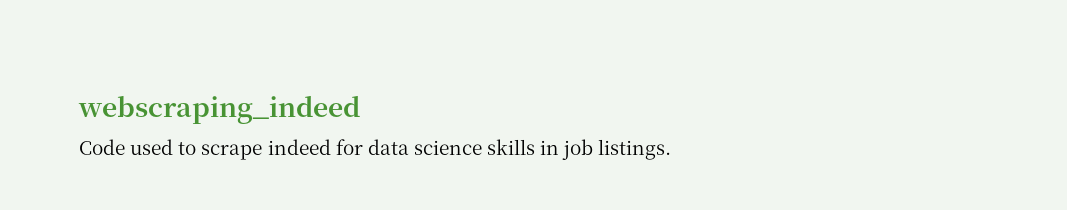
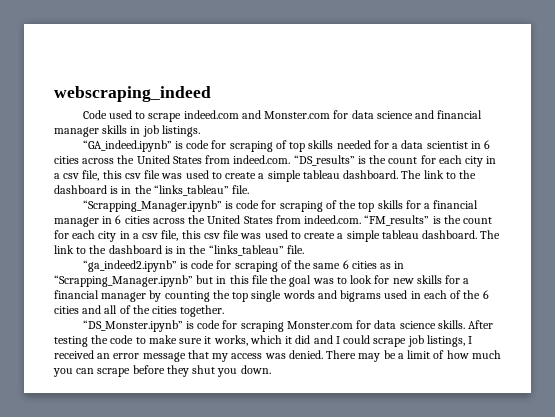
- Code used to scrape indeed for data science skills in job listings.
+ Code used to scrape indeed.com and Monster.com for data science and financial manager skills in job listings.
+ “GA_indeed.ipynb” is code for scraping of top skills needed for a data scientist in 6 cities across the United States from indeed.com. “DS_results” is the count for each city in a csv file, this csv file was used to create a simple tableau dashboard. The link to the dashboard is in the “links_tableau” file.
+ “Scrapping_Manager.ipynb” is code for scraping of the top skills for a financial manager in 6 cities across the United States from indeed.com. “FM_results” is the count for each city in a csv file, this csv file was used to create a simple tableau dashboard. The link to the dashboard is in the “links_tableau” file.
+ “ga_indeed2.ipynb” is code for scraping of the same 6 cities as in “Scrapping_Manager.ipynb” but in this file the goal was to look for new skills for a financial manager by counting the top single words and bigrams used in each of the 6 cities and all of the cities together.
+ “DS_Monster.ipynb” is code for scraping Monster.com for data science skills. After testing the code to make sure it works, which it did and I could scrape job listings, I received an error message that my access was denied. There may be a limit of how much you can scrape before they shut you down.

